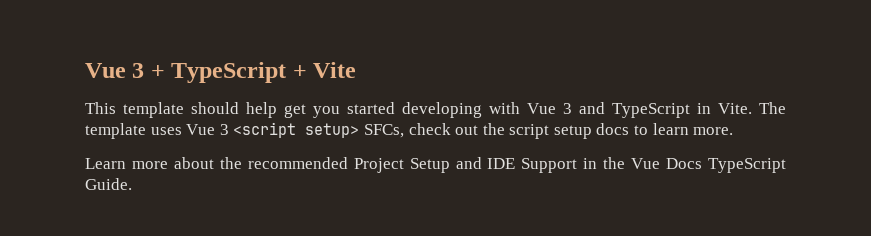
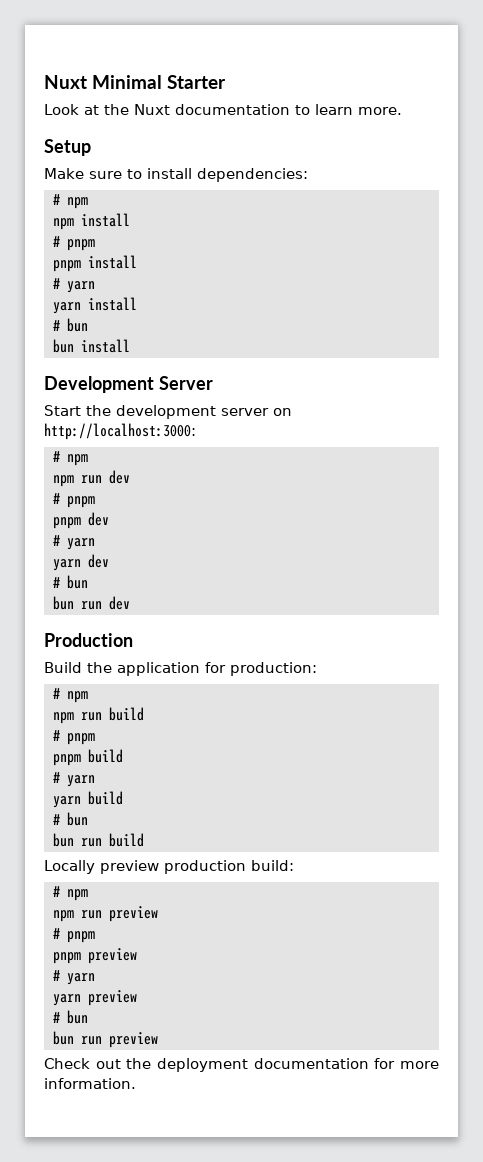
- Vue 3 + TypeScript + Vite
- This template should help get you started developing with Vue 3 and TypeScript in Vite. The template uses Vue 3 <script setup> SFCs, check out the script setup docs to learn more.
- Learn more about the recommended Project Setup and IDE Support in the Vue Docs TypeScript Guide.
+ Nuxt Minimal Starter
+ Look at the Nuxt documentation to learn more.
+ Setup
+ Make sure to install dependencies:
+ # npm
+ npm install
+ # pnpm
+ pnpm install
+ # yarn
+ yarn install
+ # bun
+ bun install
+ Development Server
+ Start the development server on http://localhost:3000:
+ # npm
+ npm run dev
+ # pnpm
+ pnpm dev
+ # yarn
+ yarn dev
+ # bun
+ bun run dev
+ Production
+ Build the application for production:
+ # npm
+ npm run build
+ # pnpm
+ pnpm build
+ # yarn
+ yarn build
+ # bun
+ bun run build
+ Locally preview production build:
+ # npm
+ npm run preview
+ # pnpm
+ pnpm preview
+ # yarn
+ yarn preview
+ # bun
+ bun run preview
+ Check out the deployment documentation for more information.

